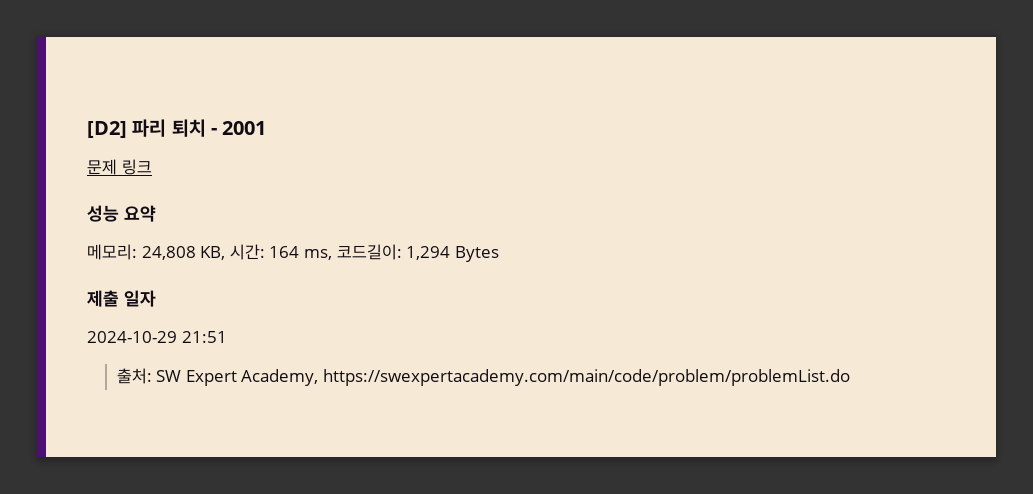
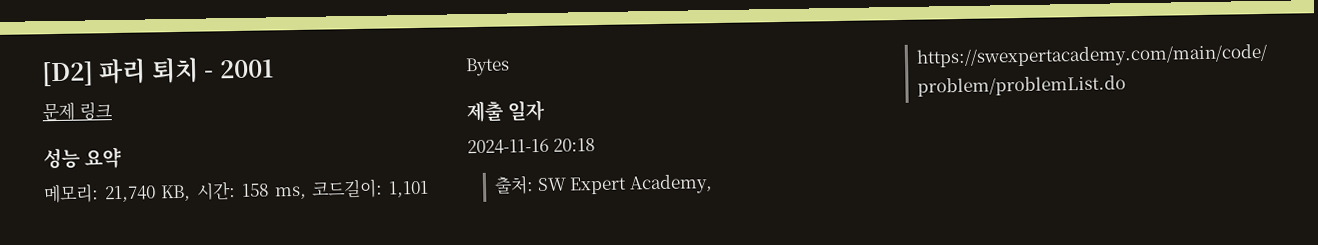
- 메모리: 24,808 KB, 시간: 164 ms, 코드길이: 1,294 Bytes
+ 메모리: 21,740 KB, 시간: 158 ms, 코드길이: 1,101 Bytes
- 2024-10-29 21:51
+ 2024-11-16 20:18

